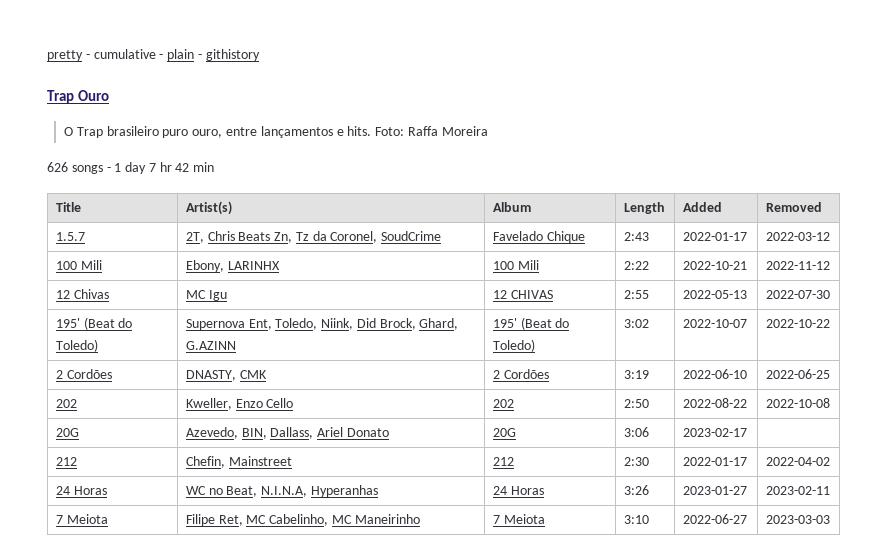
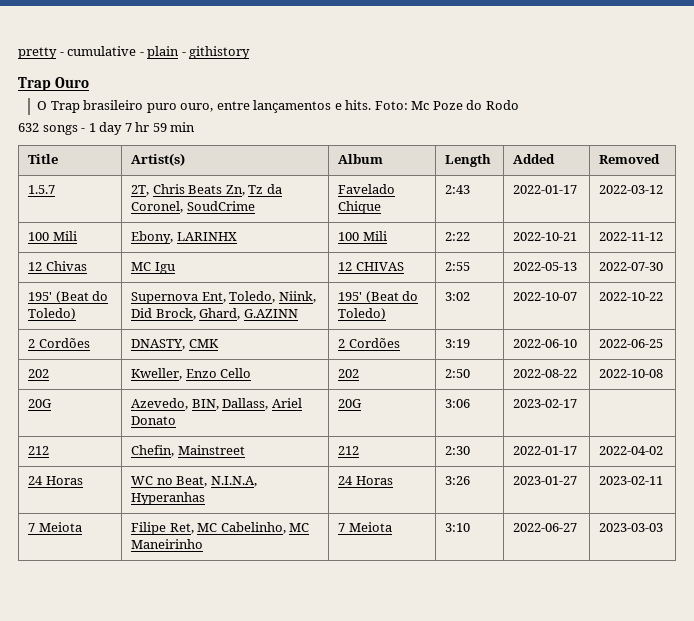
- Foto: Raffa Moreira
- 626 songs - 1 day 7 hr 42 min
+ Foto: Mc Poze do Rodo
+ 632 songs - 1 day 7 hr 59 min

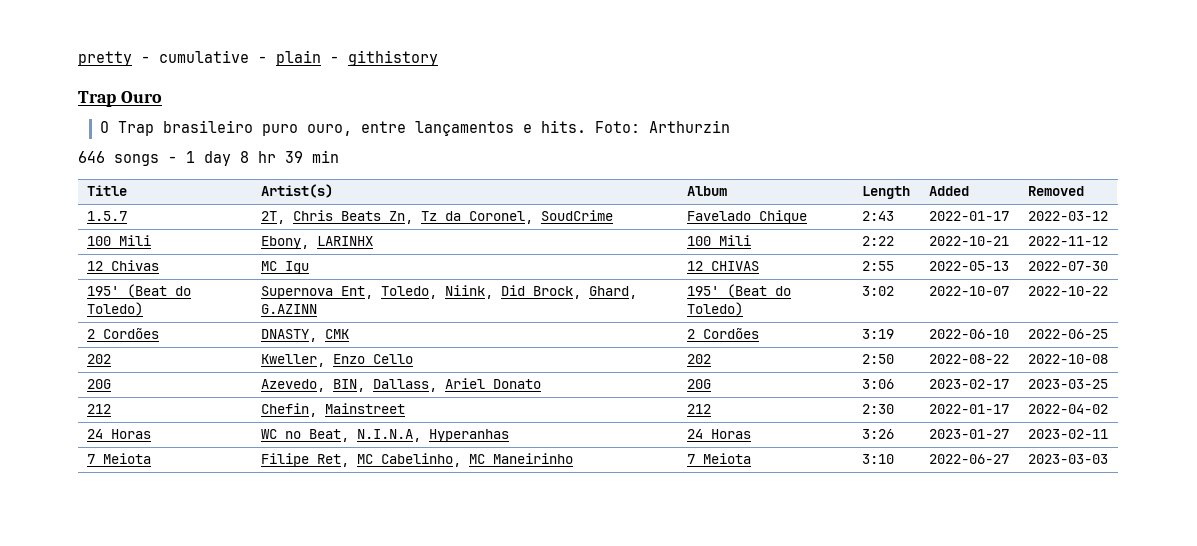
- Foto: Mc Poze do Rodo
- 632 songs - 1 day 7 hr 59 min
+ Foto: Arthurzin
+ 646 songs - 1 day 8 hr 39 min
- 20G | Azevedo, BIN, Dallass, Ariel Donato | 20G | 3:06 | 2023-02-17 |
+ 20G | Azevedo, BIN, Dallass, Ariel Donato | 20G | 3:06 | 2023-02-17 | 2023-03-25

